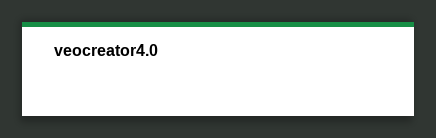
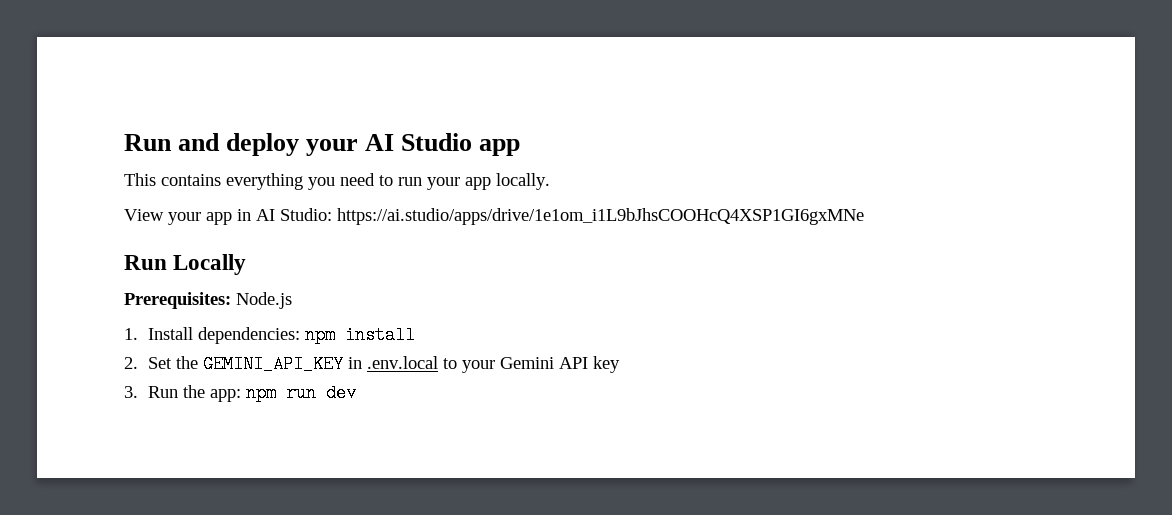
- veocreator4.0
+ Run and deploy your AI Studio app
+ This contains everything you need to run your app locally.
+ View your app in AI Studio: https://ai.studio/apps/drive/1e1om_i1L9bJhsCOOHcQ4XSP1GI6gxMNe
+ Run Locally
+ Prerequisites: Node.js
+ 1. Install dependencies: npm install
+ 2. Set the GEMINI_API_KEY in .env.local to your Gemini API key
+ 3. Run the app: npm run dev

